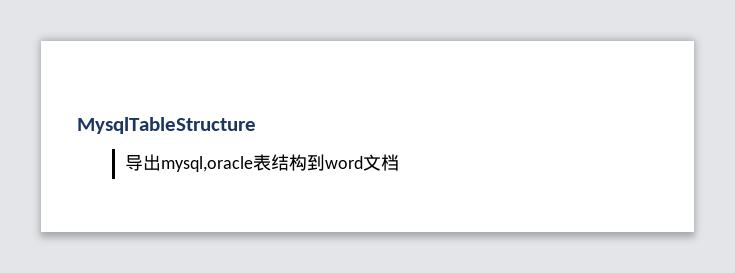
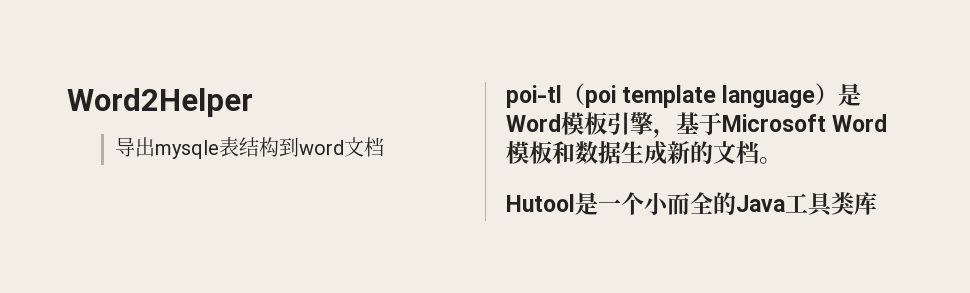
- MysqlTableStructure
+ Word2Helper
- 导出mysql,oracle表结构到word文档
+ 导出mysqle表结构到word文档
+ poi-tl（poi template language）是Word模板引擎，基于Microsoft Word模板和数据生成新的文档。
+ Hutool是一个小而全的Java工具类库

